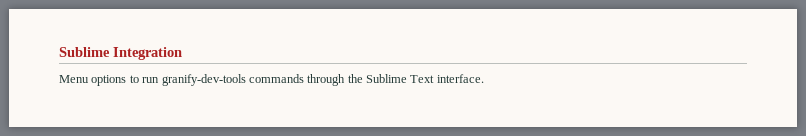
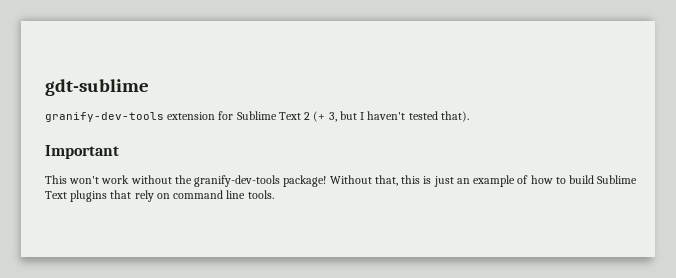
- Sublime Integration
- Menu options to run granify-dev-tools commands through the Sublime Text interface.
+ gdt-sublime
+ granify-dev-tools extension for Sublime Text 2 (+ 3, but I haven't tested that).
+ Important
+ This won't work without the granify-dev-tools package! Without that, this is just an example of how to build Sublime Text plugins that rely on command line tools.

